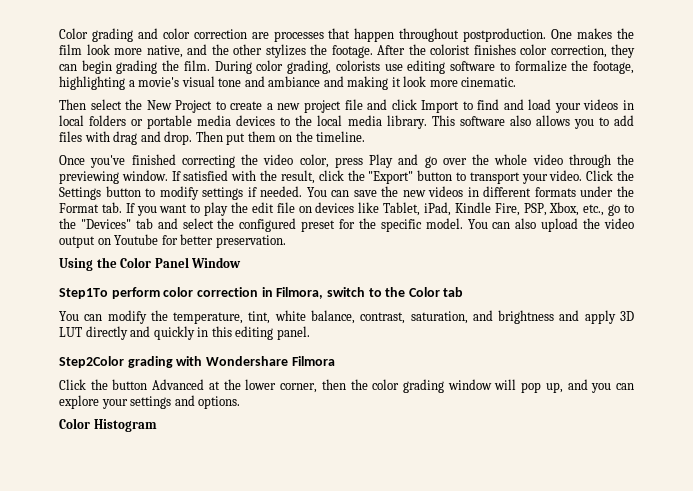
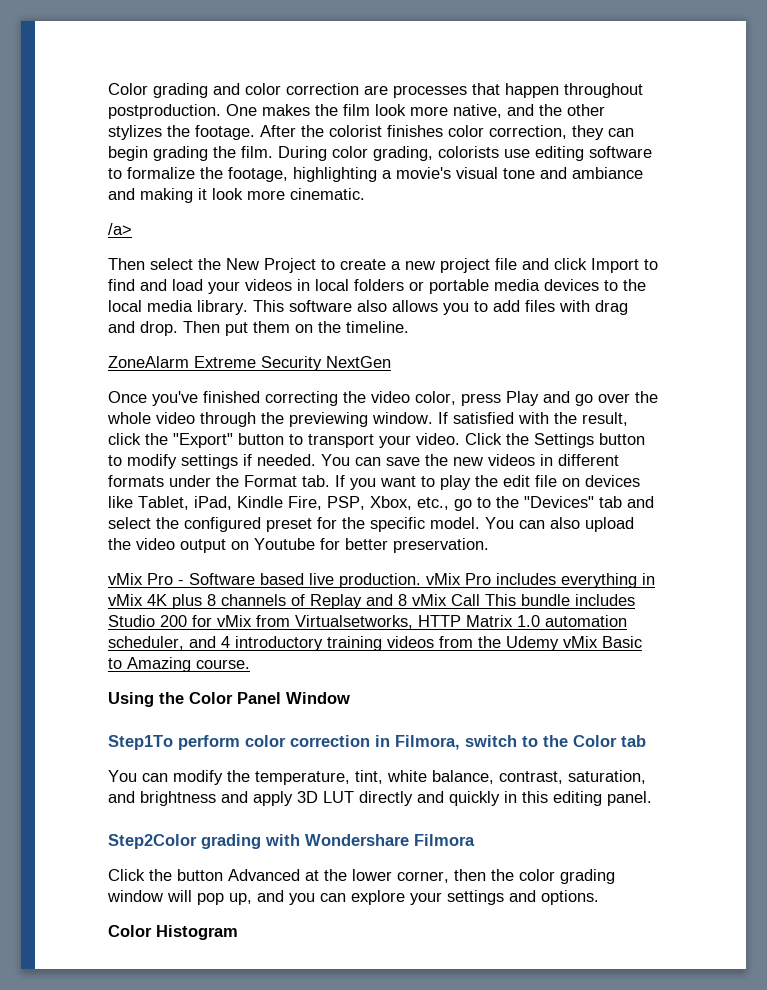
+ /a>
+ ZoneAlarm Extreme Security NextGen
+ vMix Pro - Software based live production. vMix Pro includes everything in vMix 4K plus 8 channels of Replay and 8 vMix Call This bundle includes Studio 200 for vMix from Virtualsetworks, HTTP Matrix 1.0 automation scheduler, and 4 introductory training videos from the Udemy vMix Basic to Amazing course.

